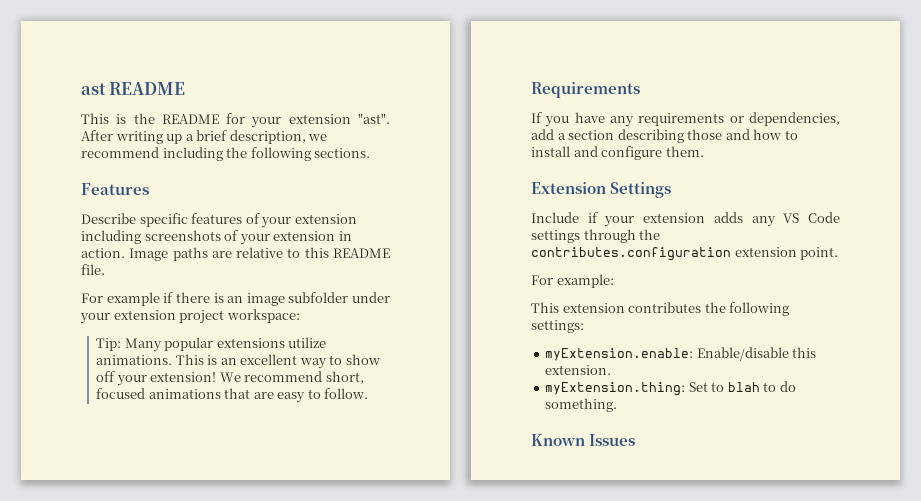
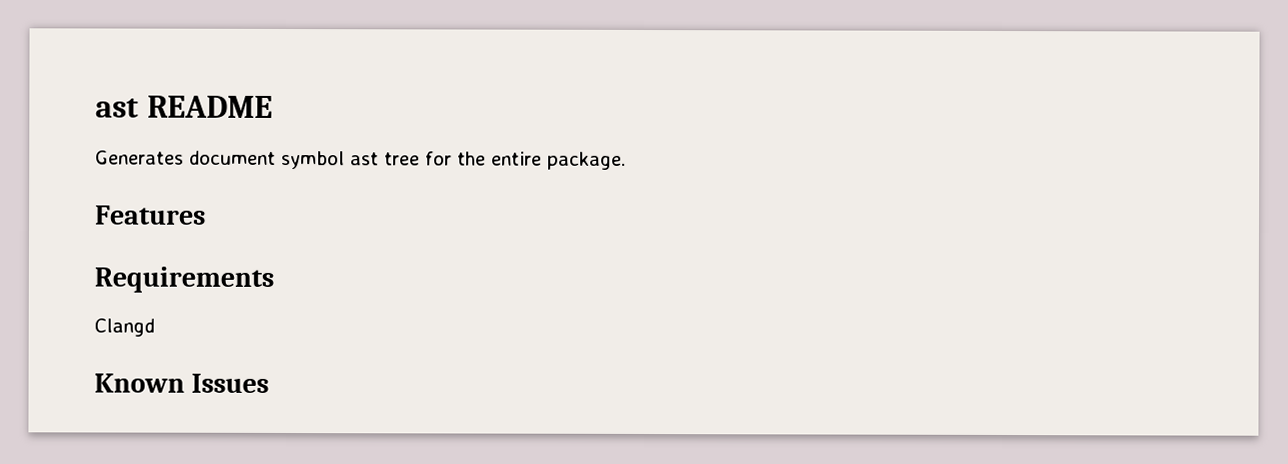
- This is the README for your extension "ast". After writing up a brief description, we recommend including the following sections.
+ Generates document symbol ast tree for the entire package.
  Features
- Describe specific features of your extension including screenshots of your extension in action. Image paths are relative to this README file.
- For example if there is an image subfolder under your extension project workspace:
- Tip: Many popular extensions utilize animations. This is an excellent way to show off your extension! We recommend short, focused animations that are easy to follow.
  Requirements
- If you have any requirements or dependencies, add a section describing those and how to install and configure them.
- Extension Settings
- Include if your extension adds any VS Code settings through the contributes.configuration extension point.
- For example:
- This extension contributes the following settings:
- myExtension.enable: Enable/disable this extension.
- myExtension.thing: Set to blah to do something.
+ Clangd

